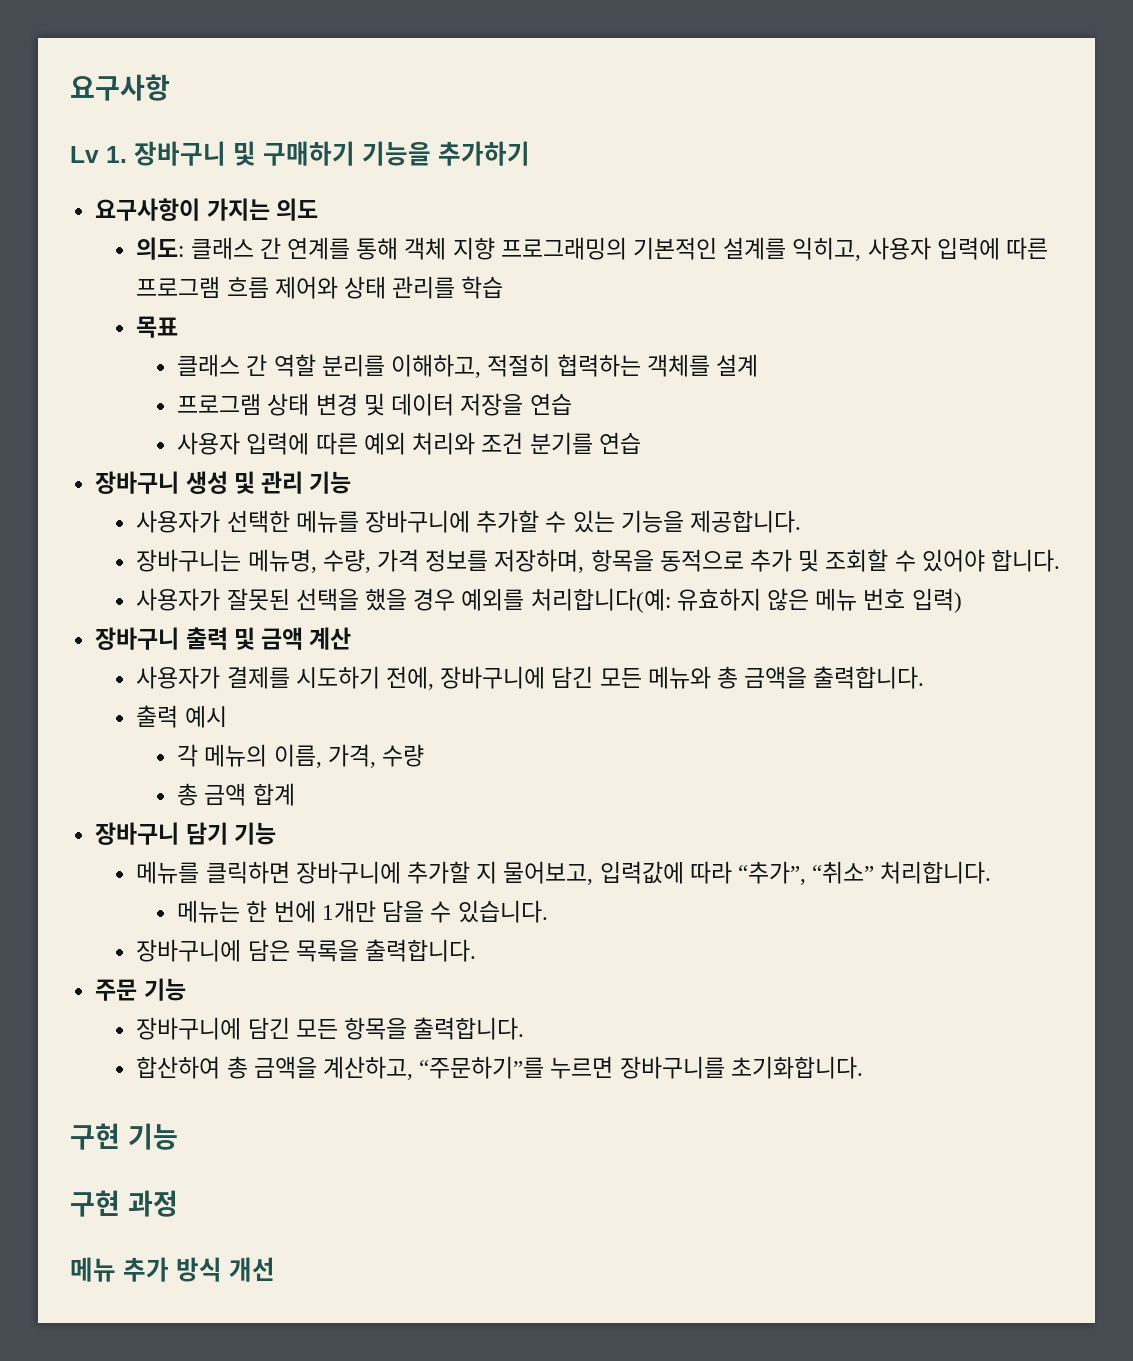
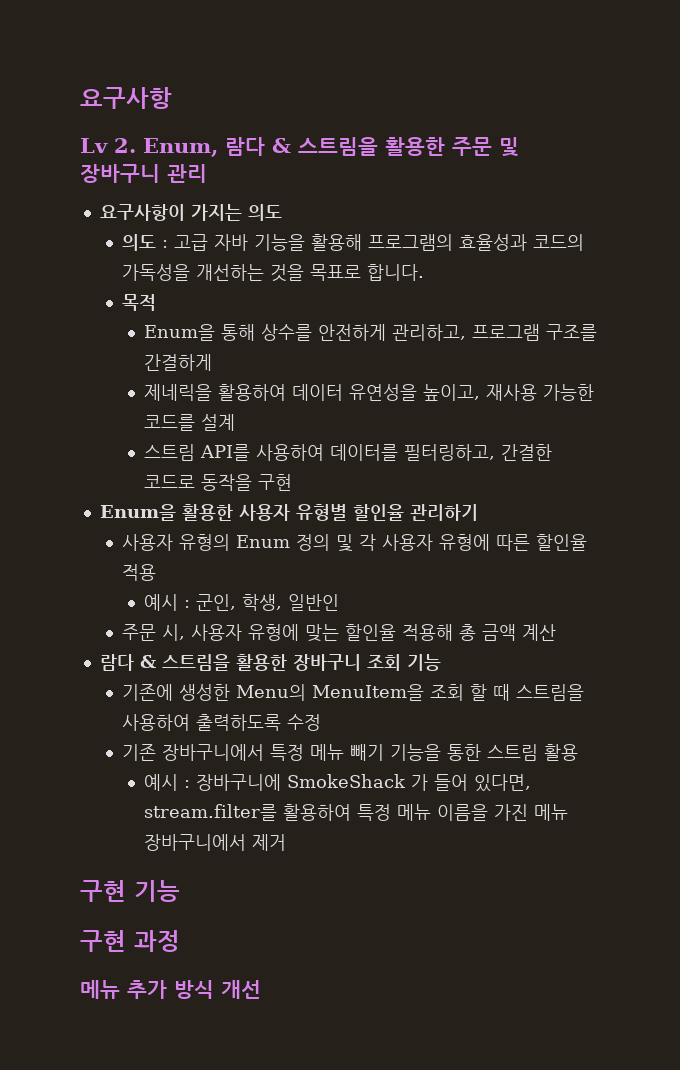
- Lv 1. 장바구니 및 구매하기 기능을 추가하기
+ Lv 2. Enum, 람다 & 스트림을 활용한 주문 및 장바구니 관리
  요구사항이 가지는 의도
- 의도: 클래스 간 연계를 통해 객체 지향 프로그래밍의 기본적인 설계를 익히고, 사용자 입력에 따른 프로그램 흐름 제어와 상태 관리를 학습
- 목표
- 클래스 간 역할 분리를 이해하고, 적절히 협력하는 객체를 설계
- 프로그램 상태 변경 및 데이터 저장을 연습
- 사용자 입력에 따른 예외 처리와 조건 분기를 연습
- 장바구니 생성 및 관리 기능
- 사용자가 선택한 메뉴를 장바구니에 추가할 수 있는 기능을 제공합니다.
- 장바구니는 메뉴명, 수량, 가격 정보를 저장하며, 항목을 동적으로 추가 및 조회할 수 있어야 합니다.
- 사용자가 잘못된 선택을 했을 경우 예외를 처리합니다(예: 유효하지 않은 메뉴 번호 입력)
- 장바구니 출력 및 금액 계산
- 사용자가 결제를 시도하기 전에, 장바구니에 담긴 모든 메뉴와 총 금액을 출력합니다.
- 출력 예시
- 각 메뉴의 이름, 가격, 수량
- 총 금액 합계
- 장바구니 담기 기능
- 메뉴를 클릭하면 장바구니에 추가할 지 물어보고, 입력값에 따라 “추가”, “취소” 처리합니다.
- 메뉴는 한 번에 1개만 담을 수 있습니다.
- 장바구니에 담은 목록을 출력합니다.
- 주문 기능
- 장바구니에 담긴 모든 항목을 출력합니다.
- 합산하여 총 금액을 계산하고, “주문하기”를 누르면 장바구니를 초기화합니다.
+ 의도 : 고급 자바 기능을 활용해 프로그램의 효율성과 코드의 가독성을 개선하는 것을 목표로 합니다.
+ 목적
+ Enum을 통해 상수를 안전하게 관리하고, 프로그램 구조를 간결하게
+ 제네릭을 활용하여 데이터 유연성을 높이고, 재사용 가능한 코드를 설계
+ 스트림 API를 사용하여 데이터를 필터링하고, 간결한 코드로 동작을 구현
+ Enum을 활용한 사용자 유형별 할인율 관리하기
+ 사용자 유형의 Enum 정의 및 각 사용자 유형에 따른 할인율 적용
+ 예시 : 군인, 학생, 일반인
+ 주문 시, 사용자 유형에 맞는 할인율 적용해 총 금액 계산
+ 람다 & 스트림을 활용한 장바구니 조회 기능
+ 기존에 생성한 Menu의 MenuItem을 조회 할 때 스트림을 사용하여 출력하도록 수정
+ 기존 장바구니에서 특정 메뉴 빼기 기능을 통한 스트림 활용
+ 예시 : 장바구니에 SmokeShack 가 들어 있다면, stream.filter를 활용하여 특정 메뉴 이름을 가진 메뉴 장바구니에서 제거

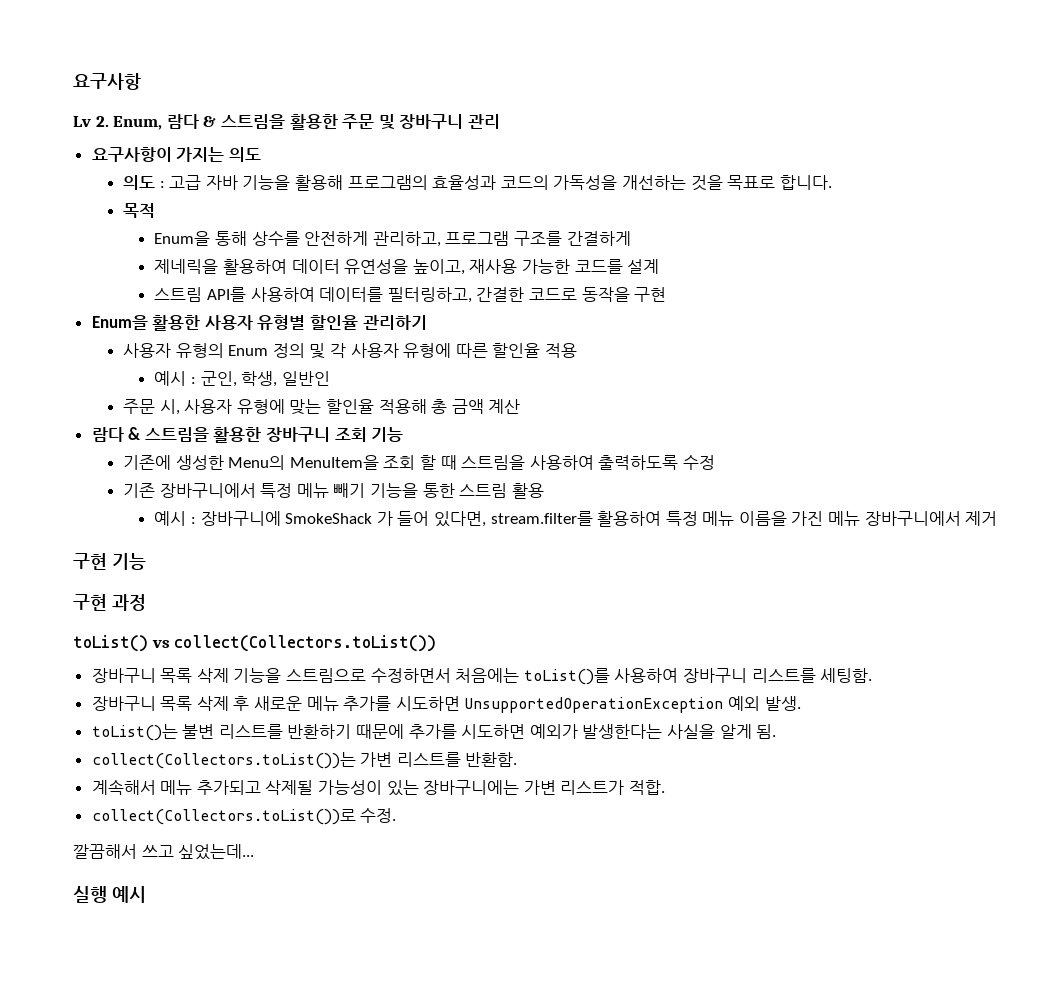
- 메뉴 추가 방식 개선
+ toList() vs collect(Collectors.toList())
+ 장바구니 목록 삭제 기능을 스트림으로 수정하면서 처음에는 toList()를 사용하여 장바구니 리스트를 세팅함.
+ 장바구니 목록 삭제 후 새로운 메뉴 추가를 시도하면 UnsupportedOperationException 예외 발생.
+ toList()는 불변 리스트를 반환하기 때문에 추가를 시도하면 예외가 발생한다는 사실을 알게 됨.
+ collect(Collectors.toList())는 가변 리스트를 반환함.
+ 계속해서 메뉴 추가되고 삭제될 가능성이 있는 장바구니에는 가변 리스트가 적합.
+ collect(Collectors.toList())로 수정.
+ 깔끔해서 쓰고 싶었는데...
+ 실행 예시

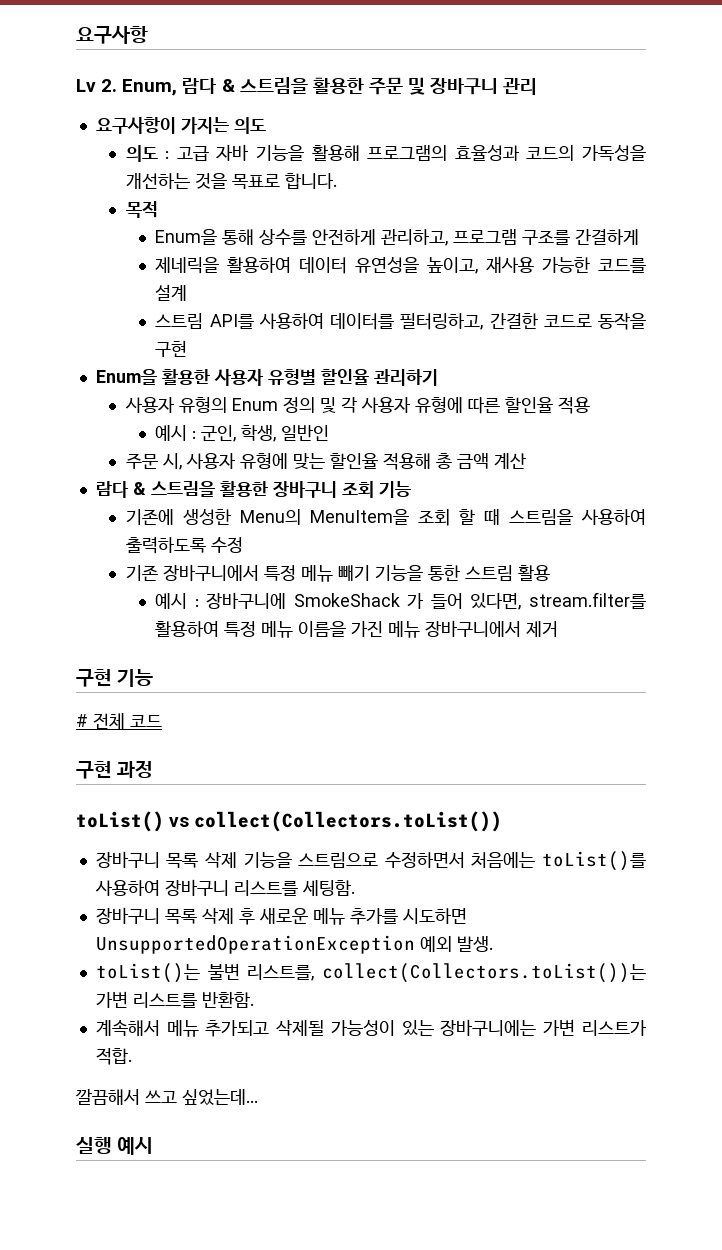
+ # 전체 코드
- toList()는 불변 리스트를 반환하기 때문에 추가를 시도하면 예외가 발생한다는 사실을 알게 됨.
- collect(Collectors.toList())는 가변 리스트를 반환함.
+ toList()는 불변 리스트를, collect(Collectors.toList())는 가변 리스트를 반환함.
- collect(Collectors.toList())로 수정.

